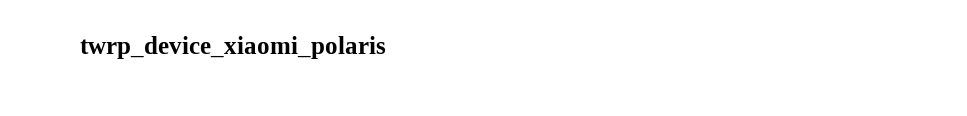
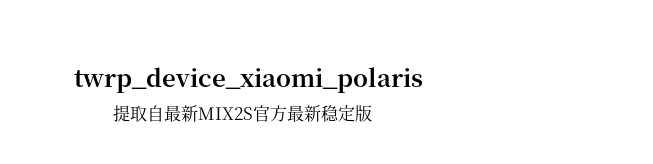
+ 提取自最新MIX2S官方最新稳定版

